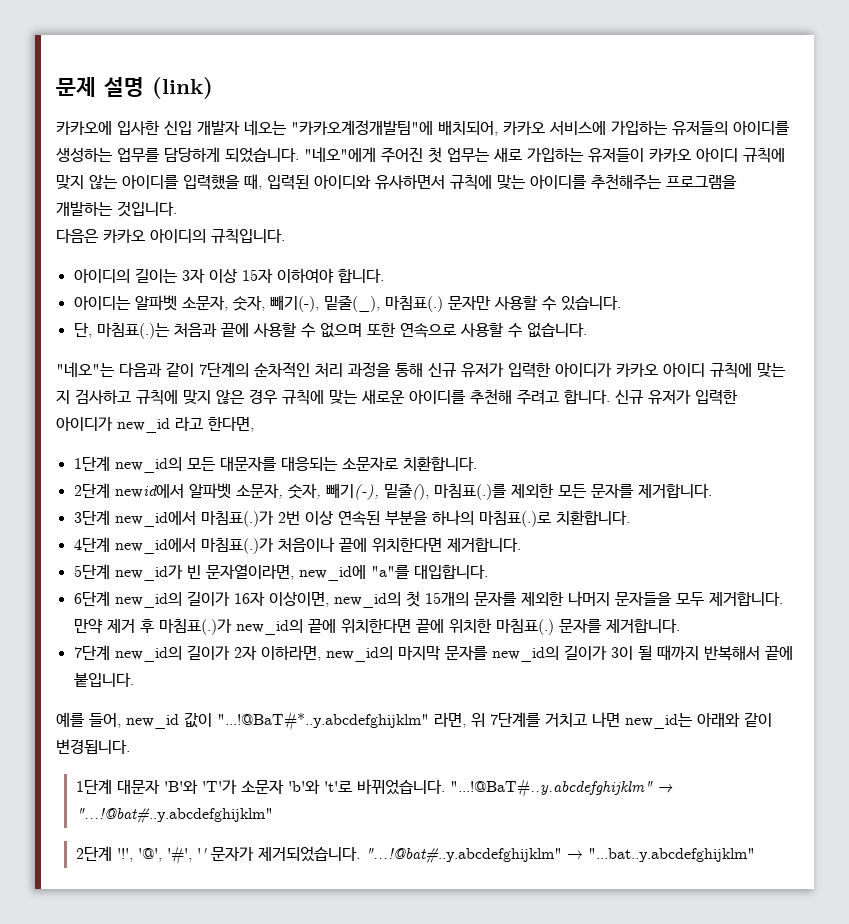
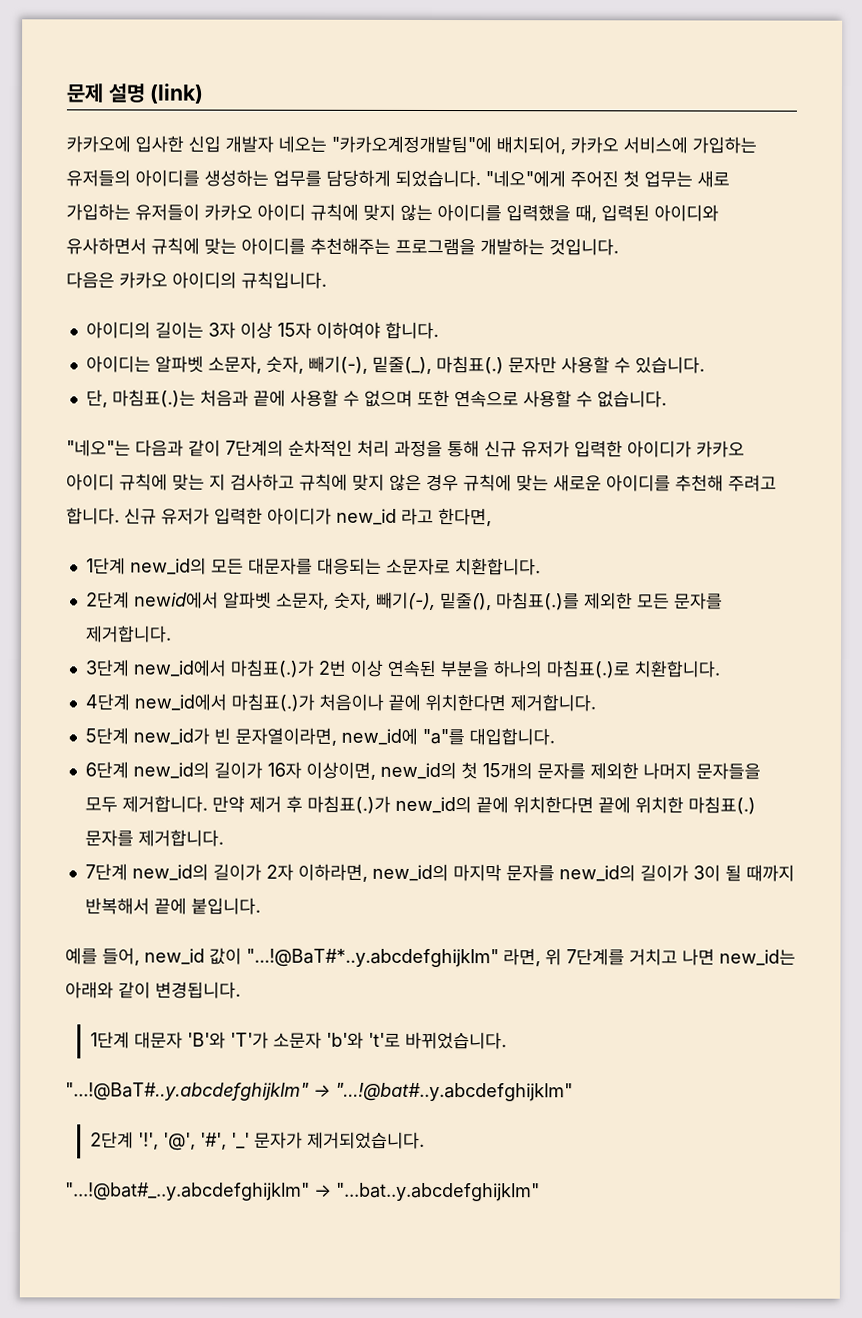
- 1단계 대문자 'B'와 'T'가 소문자 'b'와 't'로 바뀌었습니다. "...!@BaT#..y.abcdefghijklm" → "...!@bat#..y.abcdefghijklm"
+ 1단계 대문자 'B'와 'T'가 소문자 'b'와 't'로 바뀌었습니다.
+ "...!@BaT#..y.abcdefghijklm" → "...!@bat#..y.abcdefghijklm"
- 2단계 '!', '@', '#', '' 문자가 제거되었습니다. "...!@bat#..y.abcdefghijklm" → "...bat..y.abcdefghijklm"
+ 2단계 '!', '@', '#', '_' 문자가 제거되었습니다.
+ "...!@bat#_..y.abcdefghijklm" → "...bat..y.abcdefghijklm"

